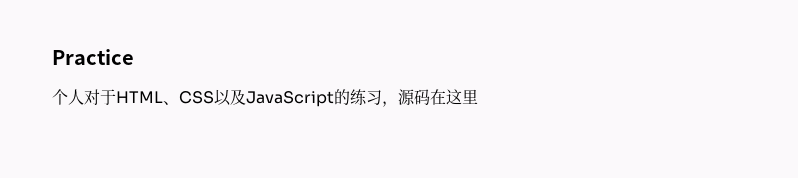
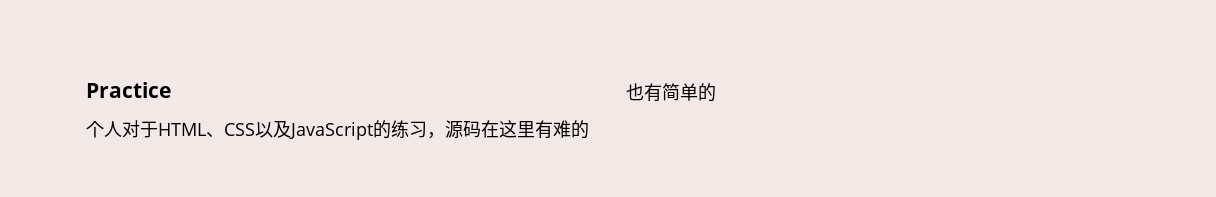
- 个人对于HTML、CSS以及JavaScript的练习，源码在这里
+ 个人对于HTML、CSS以及JavaScript的练习，源码在这里有难的也有简单的

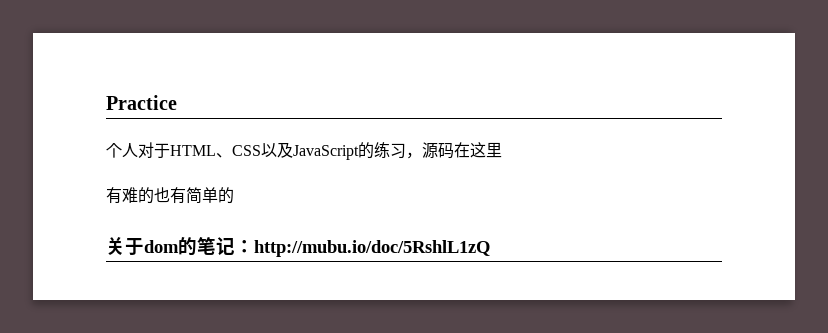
- 个人对于HTML、CSS以及JavaScript的练习，源码在这里有难的也有简单的
+ 个人对于HTML、CSS以及JavaScript的练习，源码在这里
+ 有难的也有简单的
+ 关于dom的笔记：http://mubu.io/doc/5RshlL1zQ

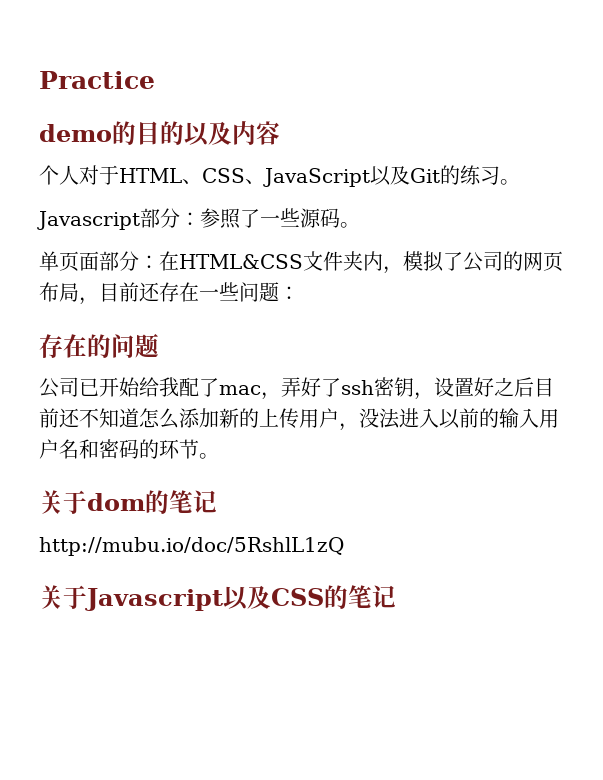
+ demo的目的以及内容
- 个人对于HTML、CSS以及JavaScript的练习，源码在这里
- 有难的也有简单的
+ 个人对于HTML、CSS、JavaScript以及Git的练习。
+ Javascript部分：参照了一些源码。
+ 单页面部分：在HTML&CSS文件夹内，模拟了公司的网页布局，目前还存在一些问题：
+ 存在的问题
+ 公司已开始给我配了mac，弄好了ssh密钥，设置好之后目前还不知道怎么添加新的上传用户，没法进入以前的输入用户名和密码的环节。
- 关于dom的笔记：http://mubu.io/doc/5RshlL1zQ
+ 关于dom的笔记
+ http://mubu.io/doc/5RshlL1zQ
+ 关于Javascript以及CSS的笔记

